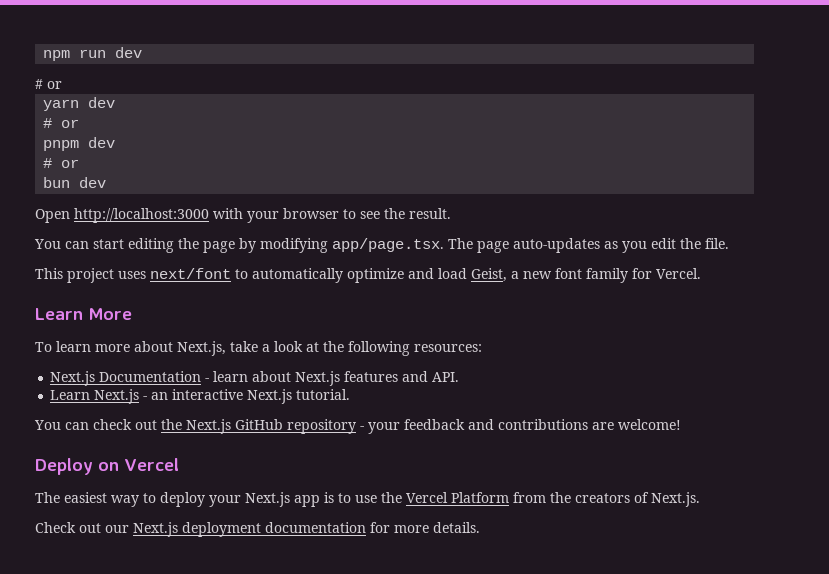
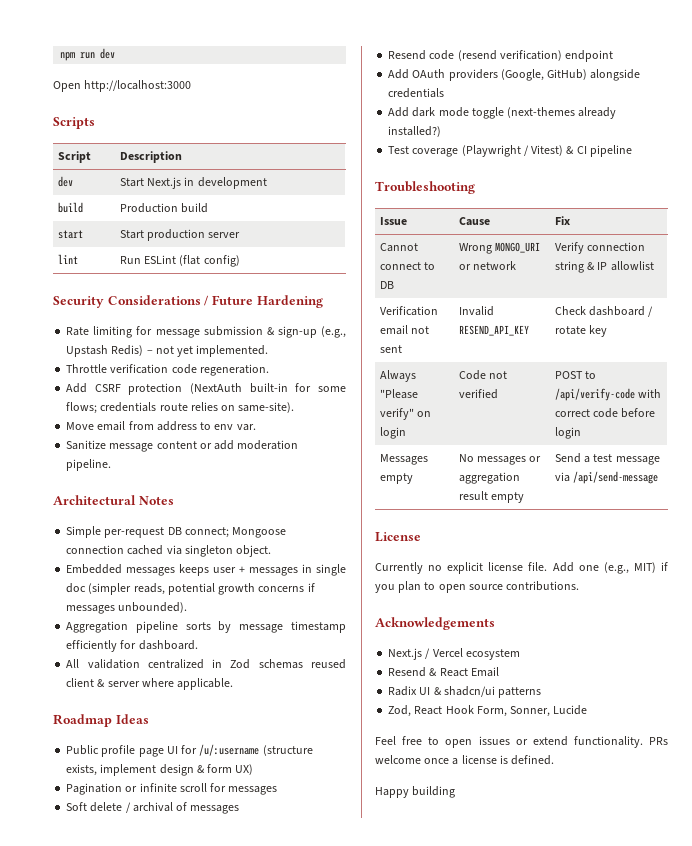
  npm run dev
- # or
- yarn dev
- # or
- pnpm dev
- # or
- bun dev
- Open http://localhost:3000 with your browser to see the result.
- You can start editing the page by modifying app/page.tsx. The page auto-updates as you edit the file.
- This project uses next/font to automatically optimize and load Geist, a new font family for Vercel.
- Learn More
- To learn more about Next.js, take a look at the following resources:
- Next.js Documentation - learn about Next.js features and API.
- Learn Next.js - an interactive Next.js tutorial.
- You can check out the Next.js GitHub repository - your feedback and contributions are welcome!
- Deploy on Vercel
- The easiest way to deploy your Next.js app is to use the Vercel Platform from the creators of Next.js.
- Check out our Next.js deployment documentation for more details.
+ Open http://localhost:3000
+ Scripts
+ Script | Description
+ dev | Start Next.js in development
+ build | Production build
+ start | Start production server
+ lint | Run ESLint (flat config)
+ Security Considerations / Future Hardening
+ Rate limiting for message submission & sign-up (e.g., Upstash Redis) – not yet implemented.
+ Throttle verification code regeneration.
+ Add CSRF protection (NextAuth built-in for some flows; credentials route relies on same-site).
+ Move email from address to env var.
+ Sanitize message content or add moderation pipeline.
+ Architectural Notes
+ Simple per-request DB connect; Mongoose connection cached via singleton object.
+ Embedded messages keeps user + messages in single doc (simpler reads, potential growth concerns if messages unbounded).
+ Aggregation pipeline sorts by message timestamp efficiently for dashboard.
+ All validation centralized in Zod schemas reused client & server where applicable.
+ Roadmap Ideas
+ Public profile page UI for /u/:username (structure exists, implement design & form UX)
+ Pagination or infinite scroll for messages
+ Soft delete / archival of messages
+ Resend code (resend verification) endpoint
+ Add OAuth providers (Google, GitHub) alongside credentials
+ Add dark mode toggle (next-themes already installed?)
+ Test coverage (Playwright / Vitest) & CI pipeline
+ Troubleshooting
+ Issue | Cause | Fix
+ Cannot connect to DB | Wrong MONGO_URI or network | Verify connection string & IP allowlist
+ Verification email not sent | Invalid RESEND_API_KEY | Check dashboard / rotate key
+ Always "Please verify" on login | Code not verified | POST to /api/verify-code with correct code before login
+ Messages empty | No messages or aggregation result empty | Send a test message via /api/send-message
+ License
+ Currently no explicit license file. Add one (e.g., MIT) if you plan to open source contributions.
+ Acknowledgements
+ Next.js / Vercel ecosystem
+ Resend & React Email
+ Radix UI & shadcn/ui patterns
+ Zod, React Hook Form, Sonner, Lucide
+ Feel free to open issues or extend functionality. PRs welcome once a license is defined.
+ Happy building

